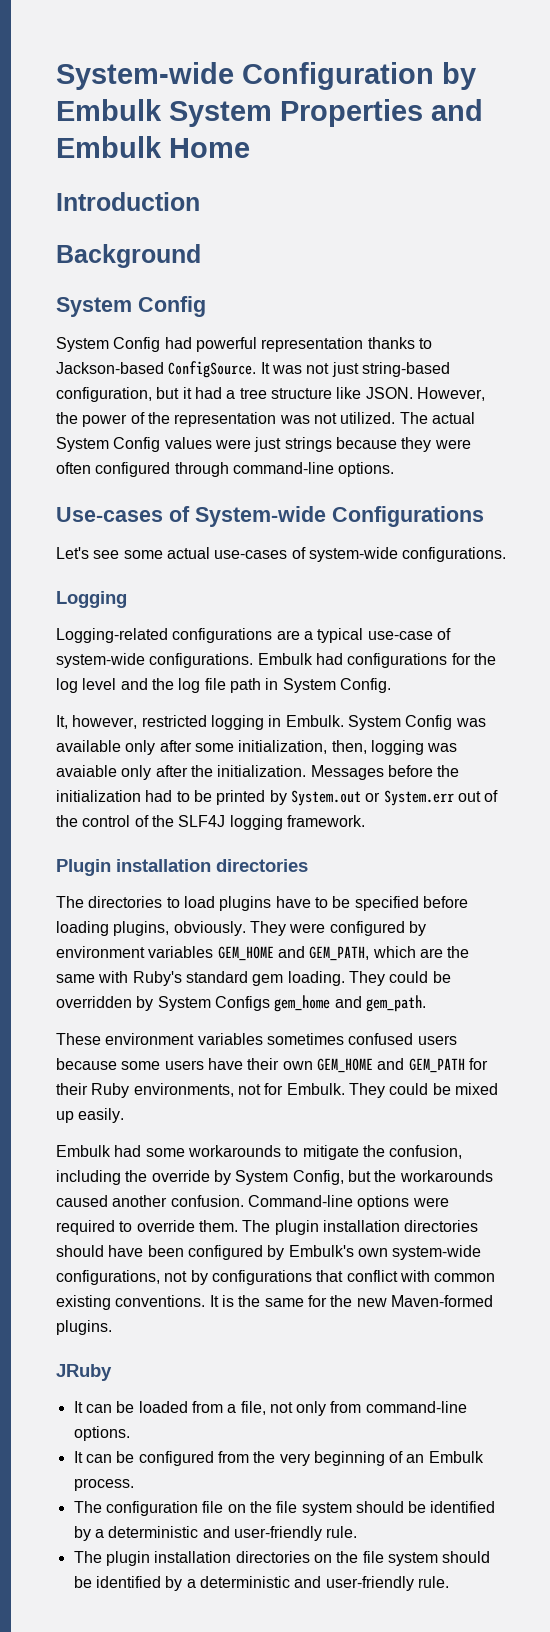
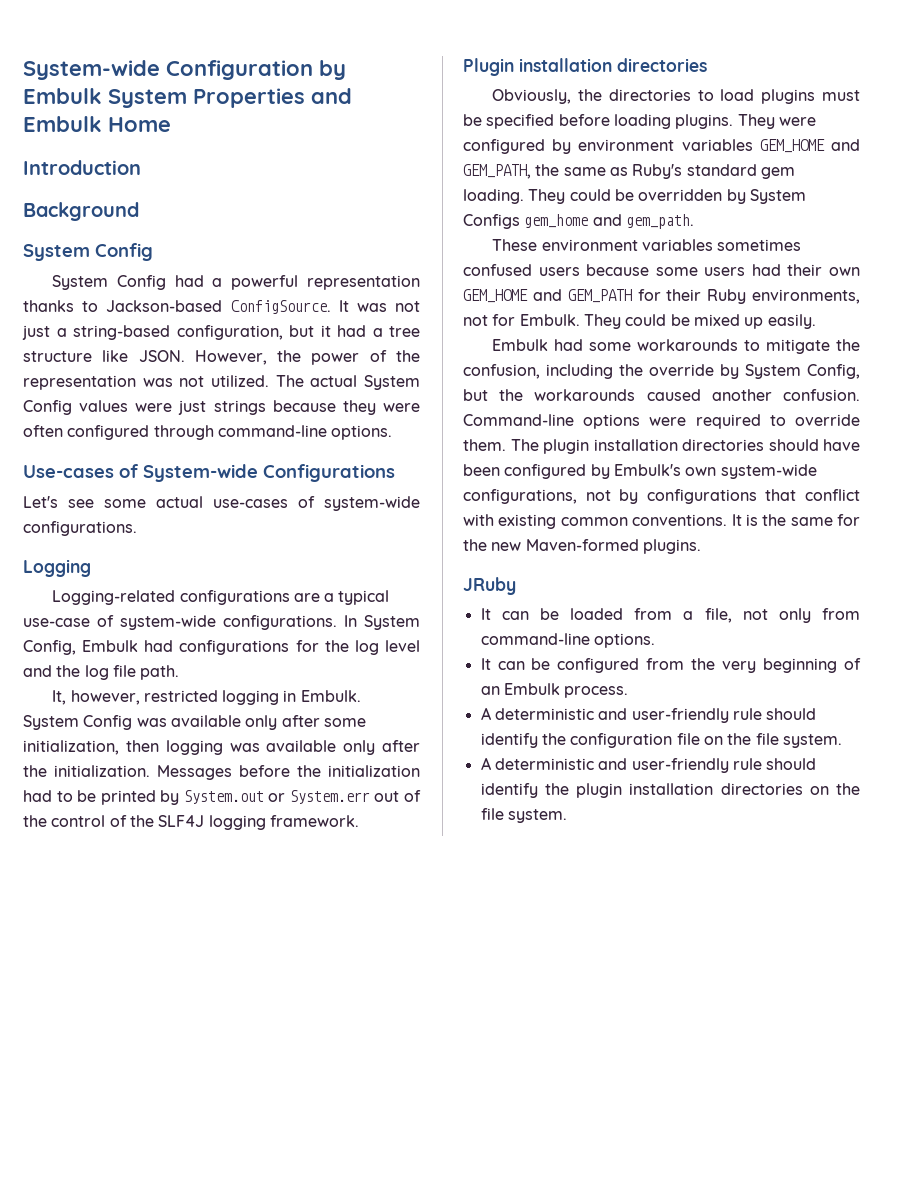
- System Config had powerful representation thanks to Jackson-based ConfigSource.
+ System Config had a powerful representation thanks to Jackson-based ConfigSource.
- It was not just string-based configuration, but it had a tree structure like JSON.
+ It was not just a string-based configuration, but it had a tree structure like JSON.
- Embulk had configurations for the log level and the log file path in System Config.
+ In System Config, Embulk had configurations for the log level and the log file path.
- System Config was available only after some initialization, then, logging was avaiable only after the initialization.
+ System Config was available only after some initialization, then logging was available only after the initialization.
- The directories to load plugins have to be specified before loading plugins, obviously.
+ Obviously, the directories to load plugins must be specified before loading plugins.
- They were configured by environment variables GEM_HOME and GEM_PATH, which are the same with Ruby's standard gem loading.
+ They were configured by environment variables GEM_HOME and GEM_PATH, the same as Ruby's standard gem loading.
- These environment variables sometimes confused users because some users have their own GEM_HOME and GEM_PATH for their Ruby environments, not for Embulk.
+ These environment variables sometimes confused users because some users had their own GEM_HOME and GEM_PATH for their Ruby environments, not for Embulk.
- The plugin installation directories should have been configured by Embulk's own system-wide configurations, not by configurations that conflict with common existing conventions.
+ The plugin installation directories should have been configured by Embulk's own system-wide configurations, not by configurations that conflict with existing common conventions.
- The configuration file on the file system should be identified by a deterministic and user-friendly rule.
- The plugin installation directories on the file system should be identified by a deterministic and user-friendly rule.
+ A deterministic and user-friendly rule should identify the configuration file on the file system.
+ A deterministic and user-friendly rule should identify the plugin installation directories on the file system.

